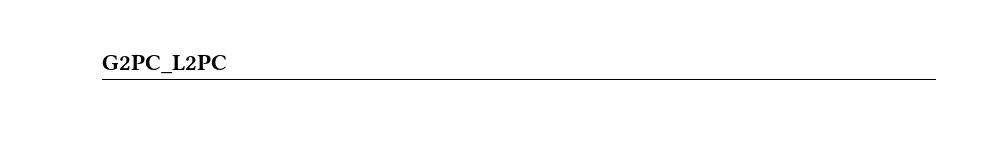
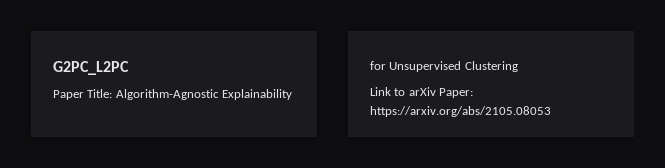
+ Paper Title: Algorithm-Agnostic Explainability for Unsupervised Clustering
+ Link to arXiv Paper: https://arxiv.org/abs/2105.08053

